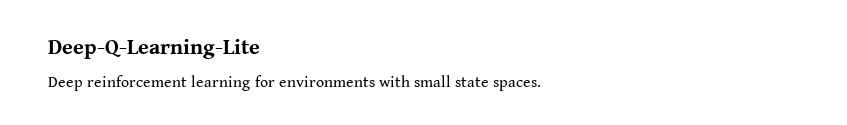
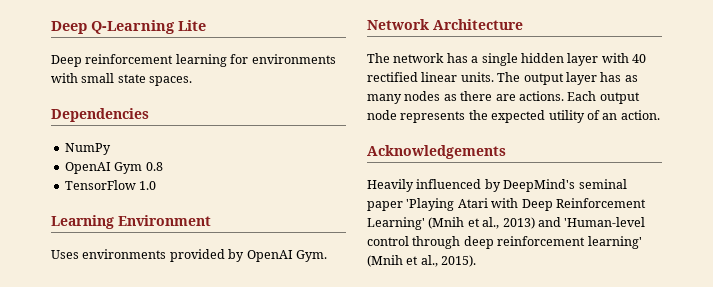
- Deep-Q-Learning-Lite
+ Deep Q-Learning Lite
+ Dependencies
+ NumPy
+ OpenAI Gym 0.8
+ TensorFlow 1.0
+ Learning Environment
+ Uses environments provided by OpenAI Gym.
+ Network Architecture
+ The network has a single hidden layer with 40 rectified linear units. The output layer has as many nodes as there are actions. Each output node represents the expected utility of an action.
+ Acknowledgements
+ Heavily influenced by DeepMind's seminal paper 'Playing Atari with Deep Reinforcement Learning' (Mnih et al., 2013) and 'Human-level control through deep reinforcement learning' (Mnih et al., 2015).

